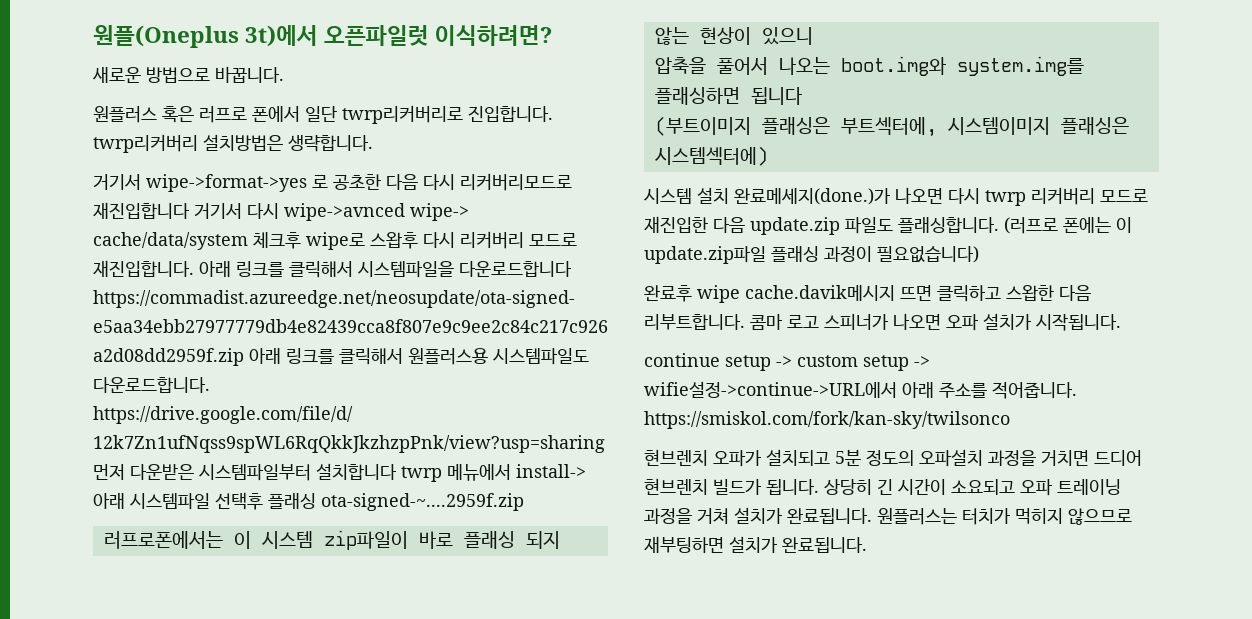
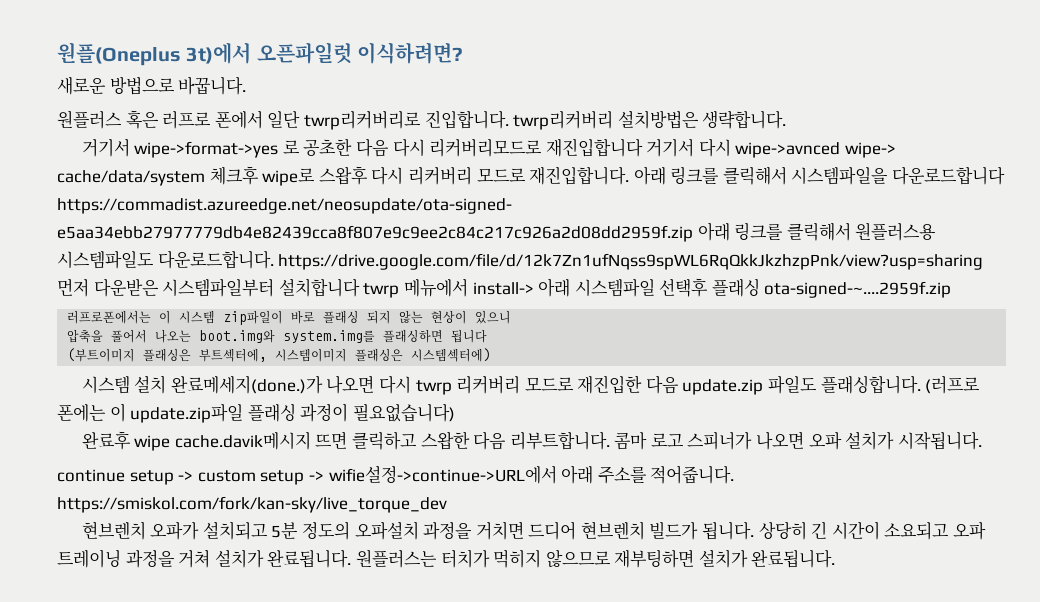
- continue setup -> custom setup -> wifie설정->continue->URL에서 아래 주소를 적어줍니다. https://smiskol.com/fork/kan-sky/twilsonco
+ continue setup -> custom setup -> wifie설정->continue->URL에서 아래 주소를 적어줍니다. https://smiskol.com/fork/kan-sky/live_torque_dev

